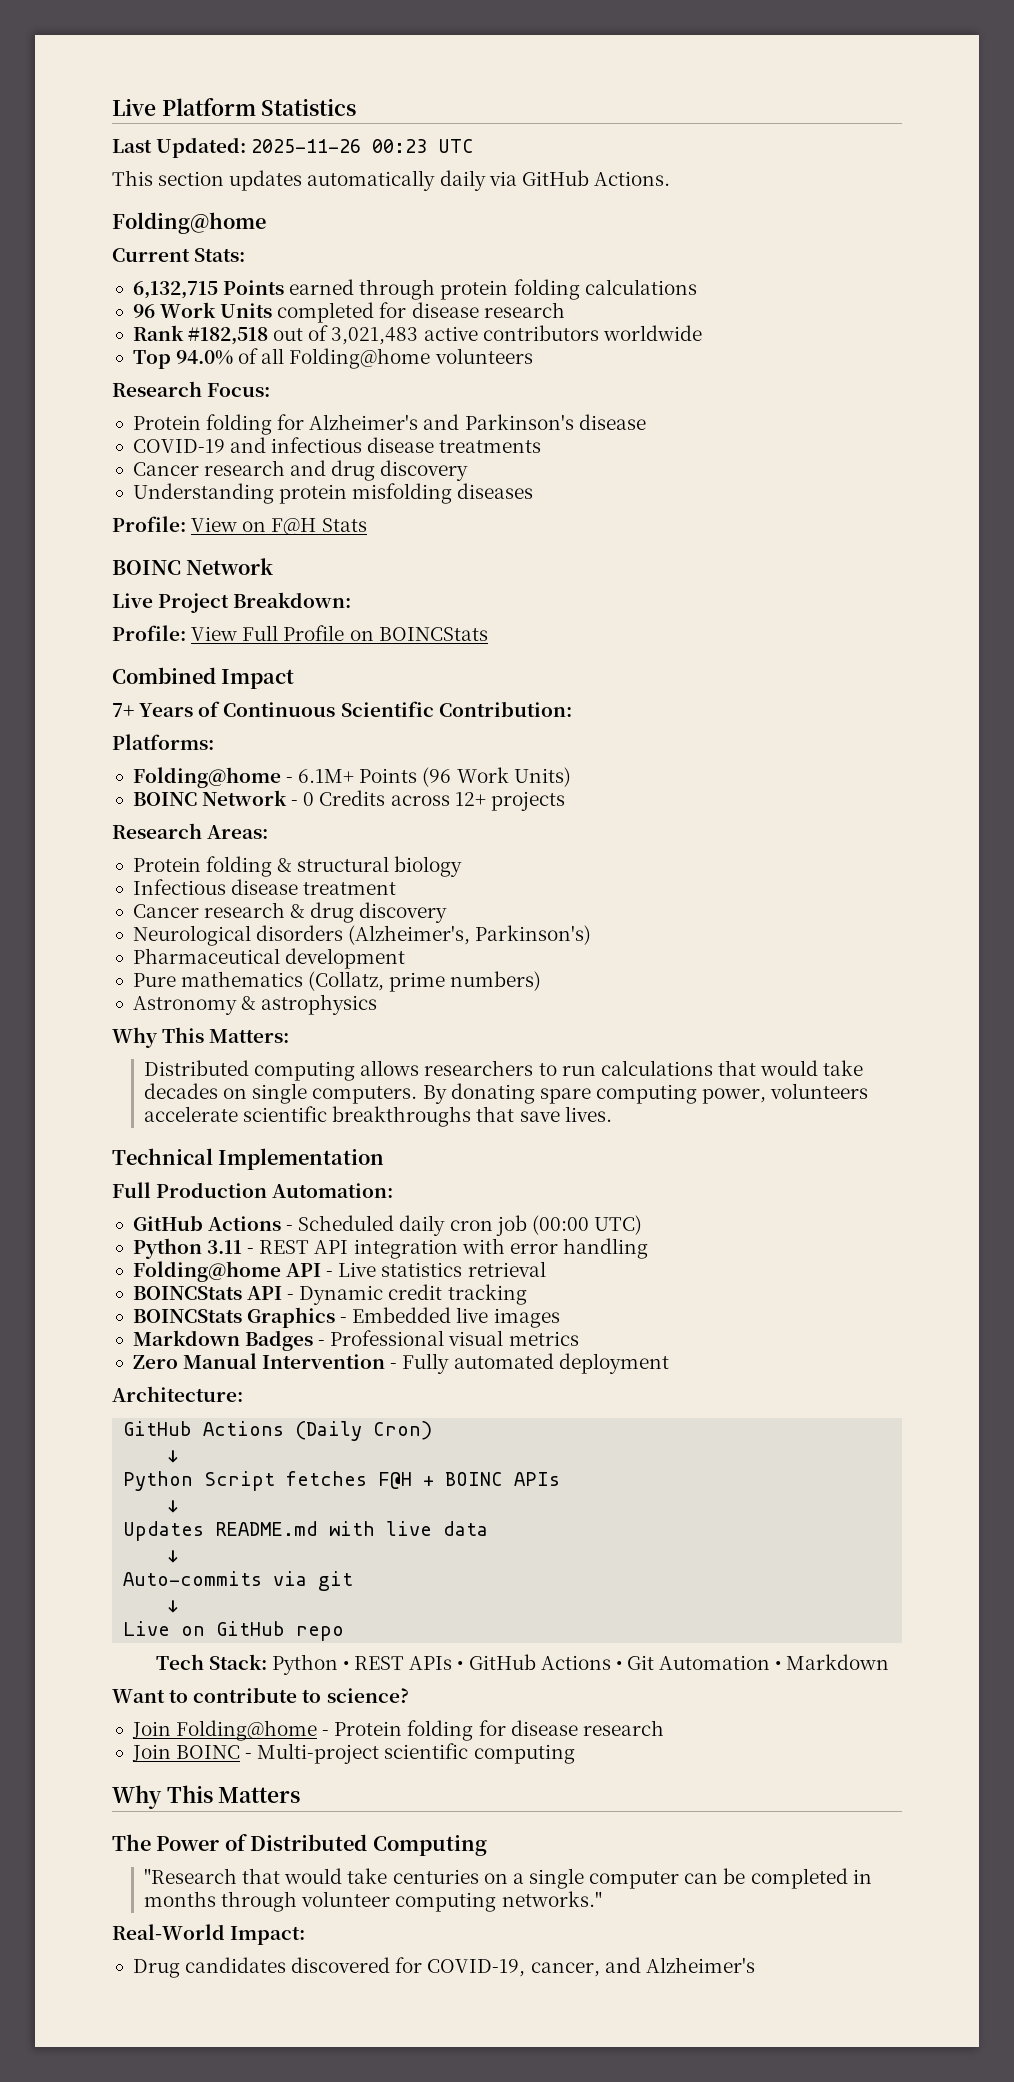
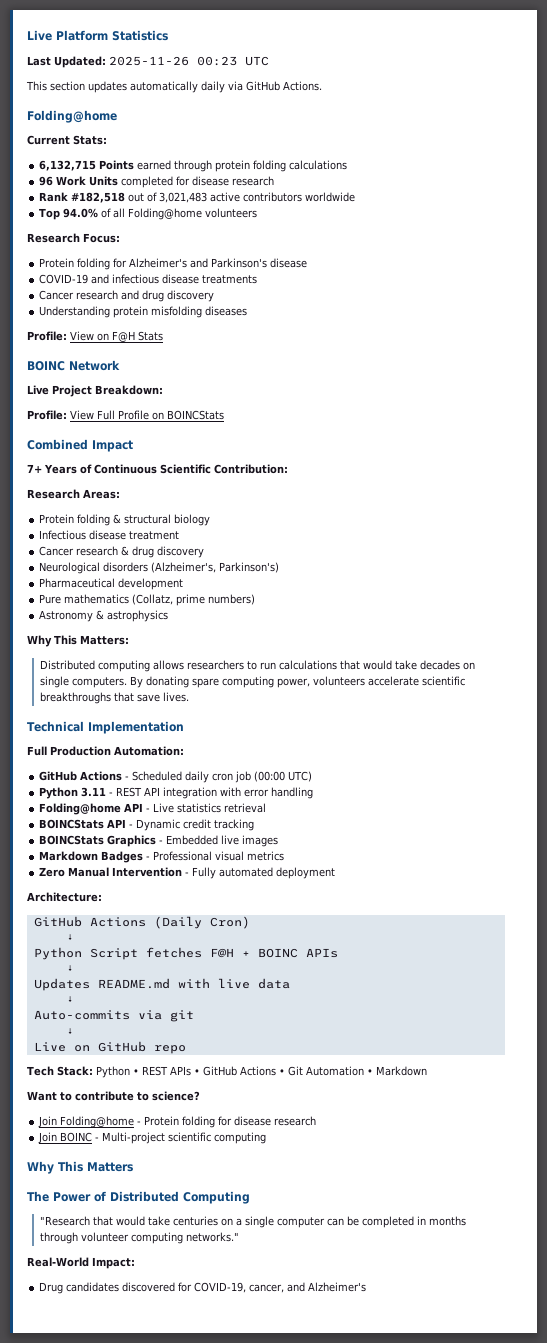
- Platforms:
- Folding@home - 6.1M+ Points (96 Work Units)
- BOINC Network - 0 Credits across 12+ projects

